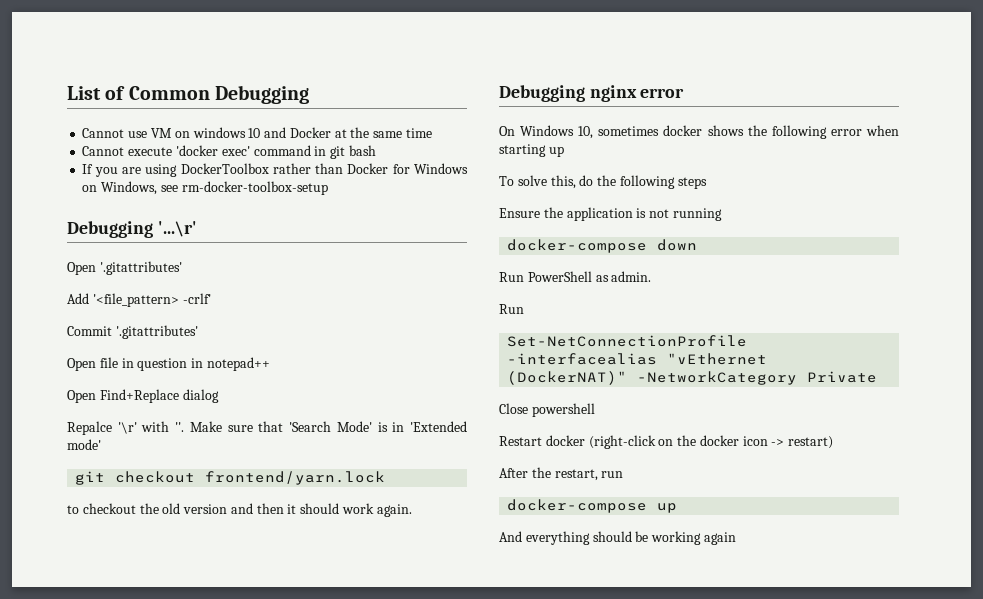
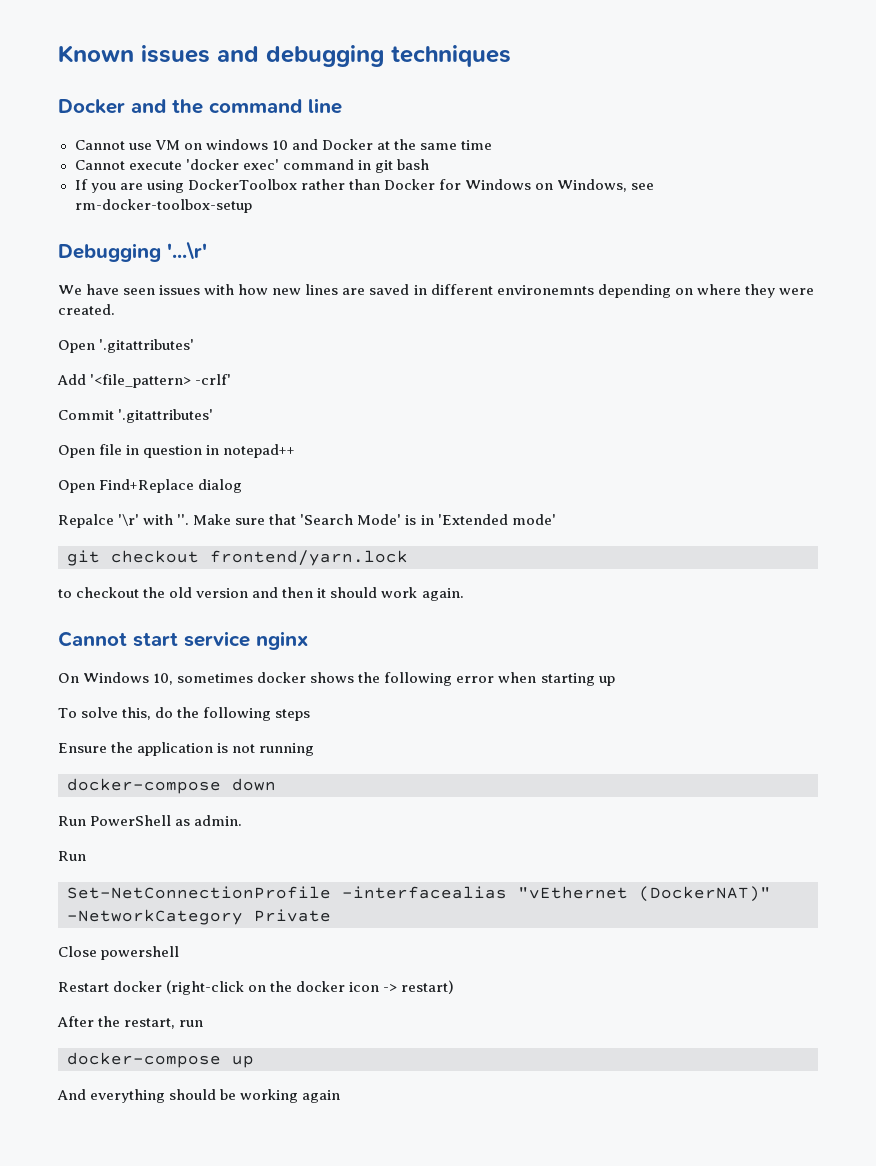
- List of Common Debugging
+ Known issues and debugging techniques
+ Docker and the command line
+ We have seen issues with how new lines are saved in different environemnts depending on where they were created.
- Debugging nginx error
+ Cannot start service nginx

